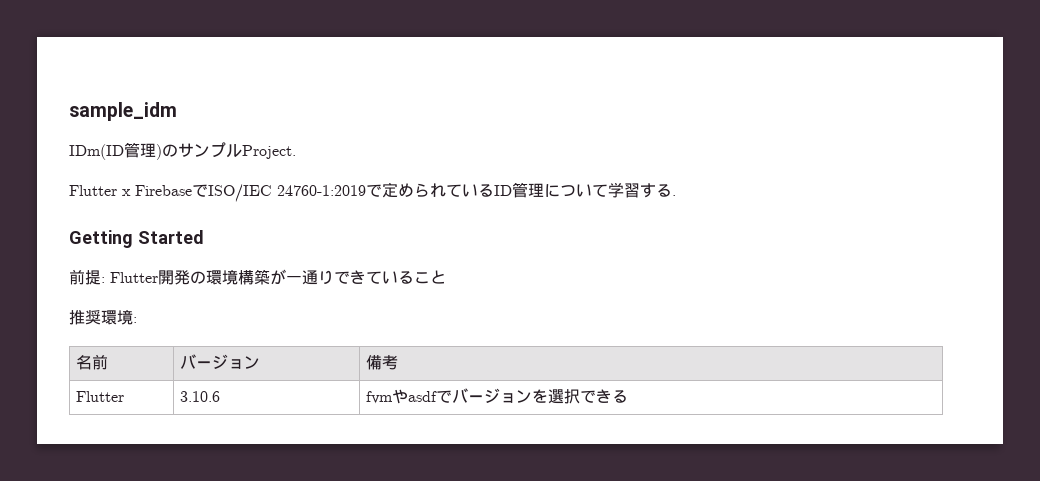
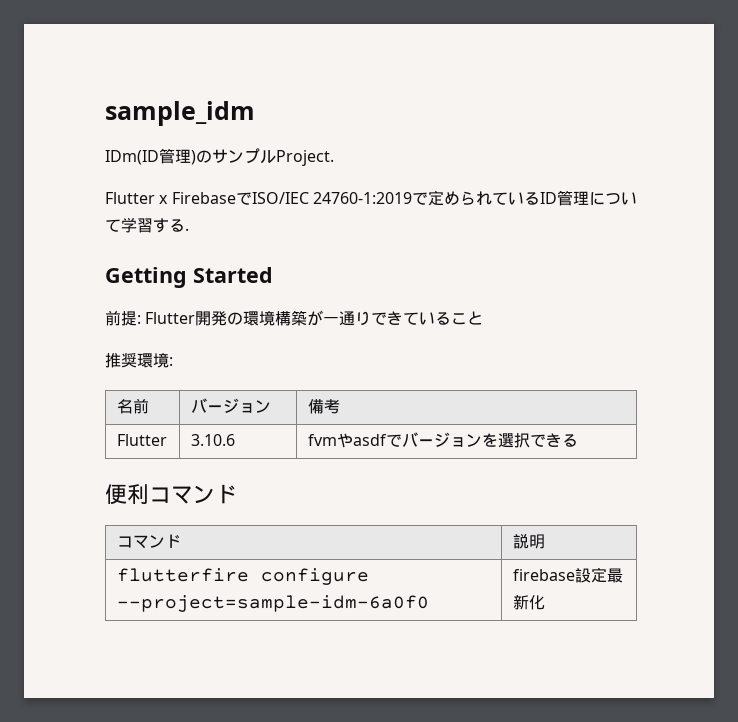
+ 便利コマンド
+ コマンド | 説明
+ flutterfire configure --project=sample-idm-6a0f0 | firebase設定最新化

